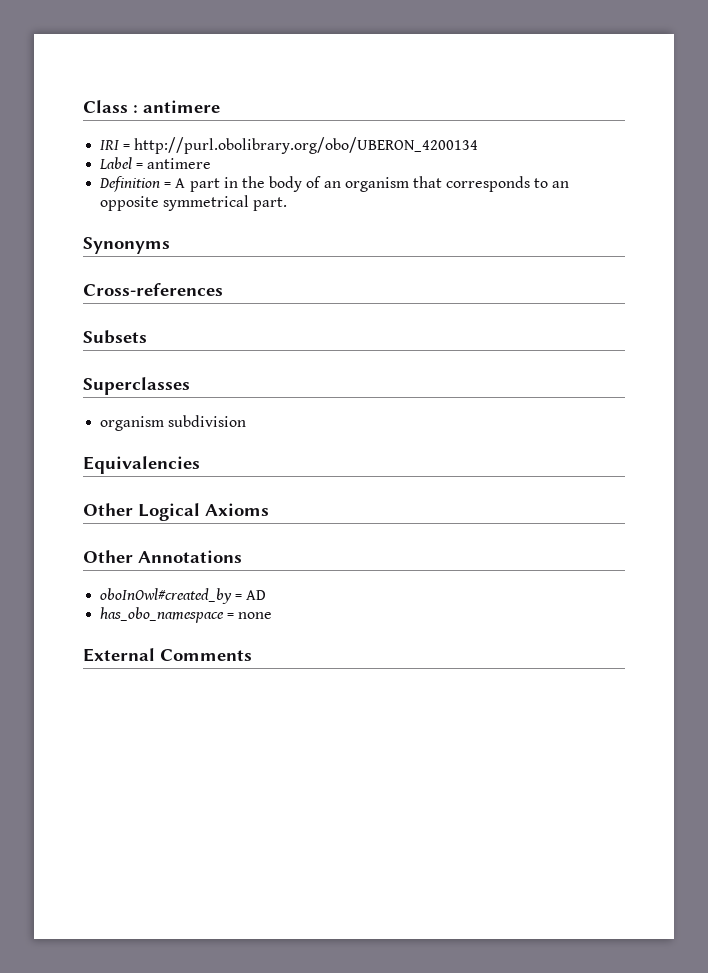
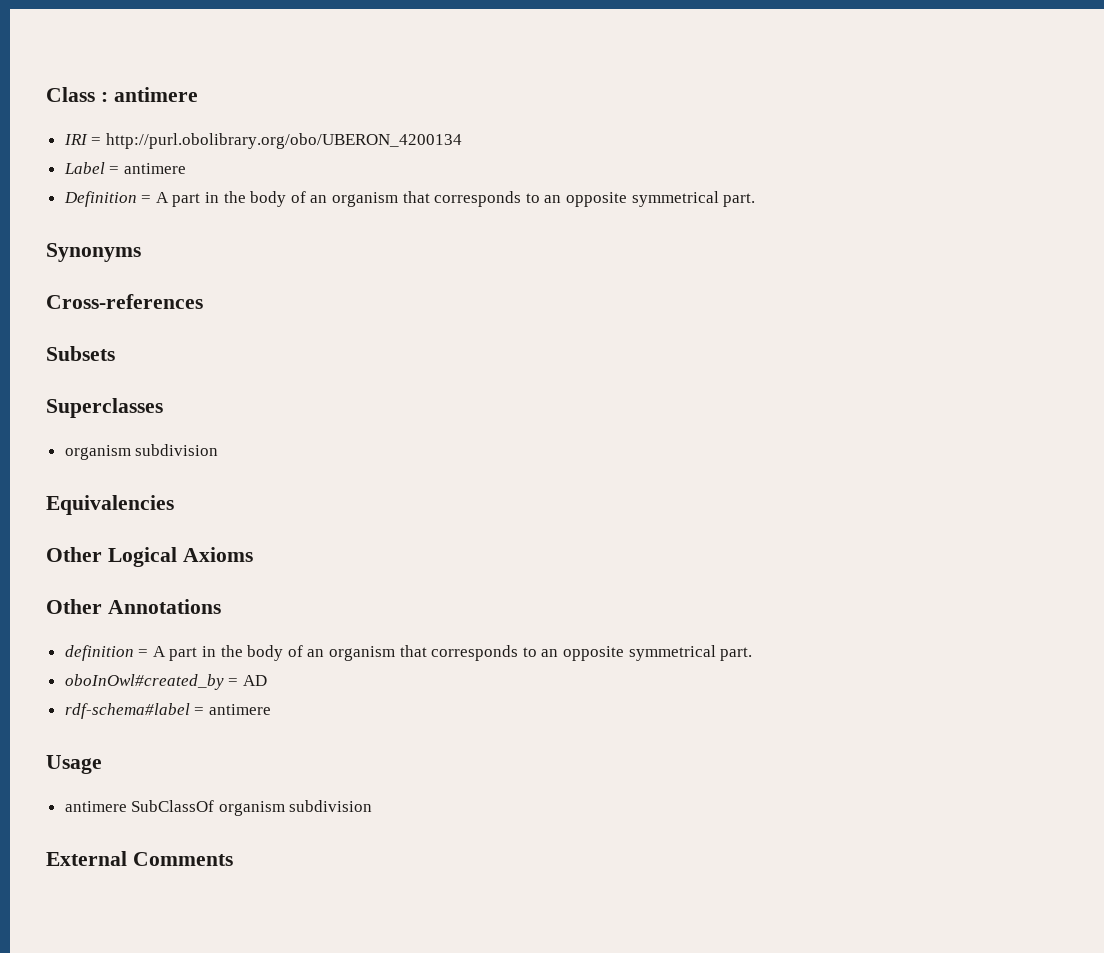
+ definition = A part in the body of an organism that corresponds to an opposite symmetrical part.
  oboInOwl#created_by = AD
- has_obo_namespace = none
+ rdf-schema#label = antimere
+ Usage
+ antimere SubClassOf organism subdivision

